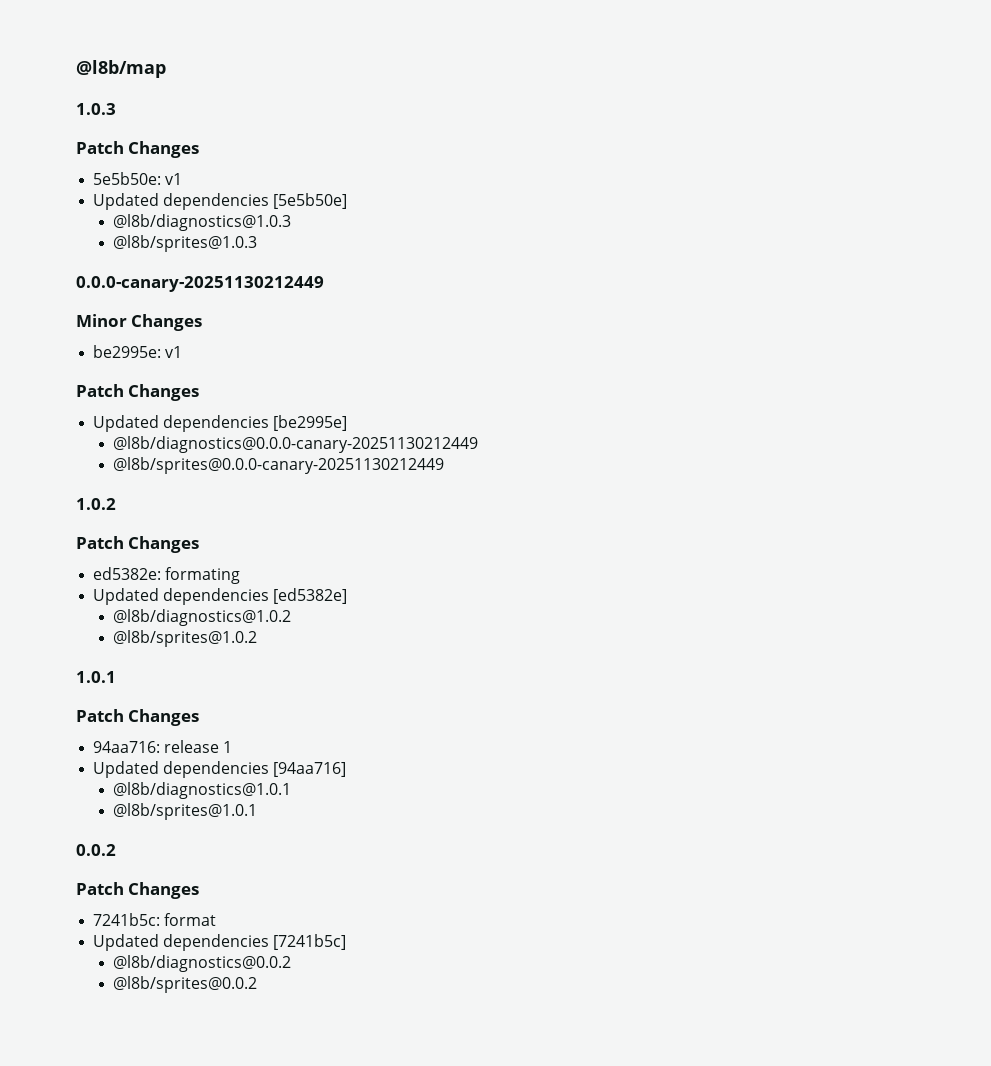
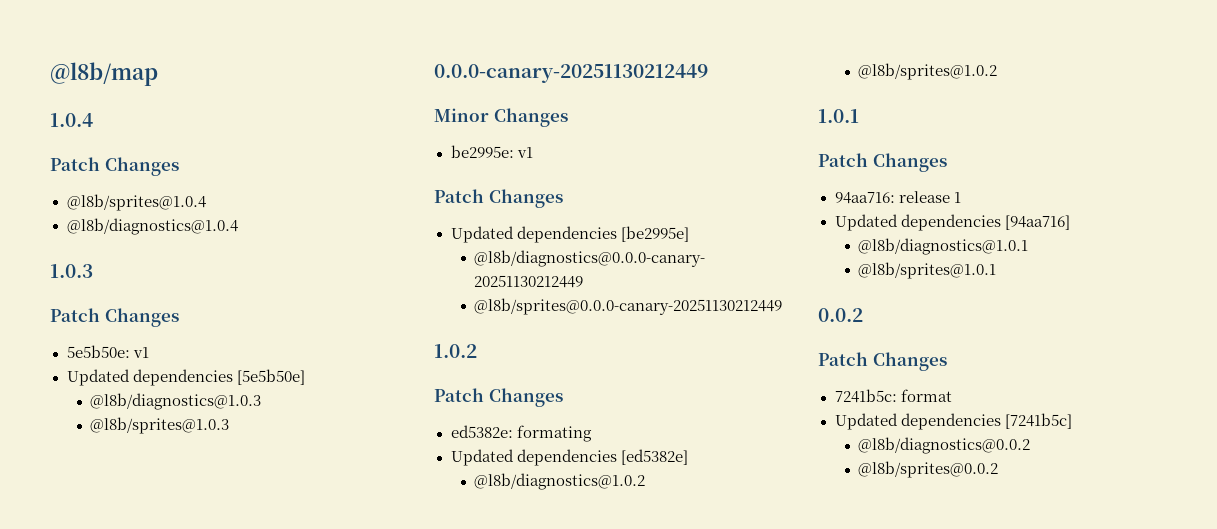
+ 1.0.4
+ Patch Changes
+ @l8b/sprites@1.0.4
+ @l8b/diagnostics@1.0.4

